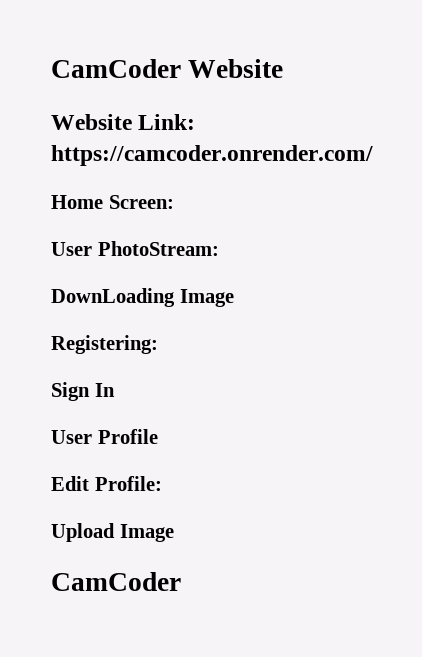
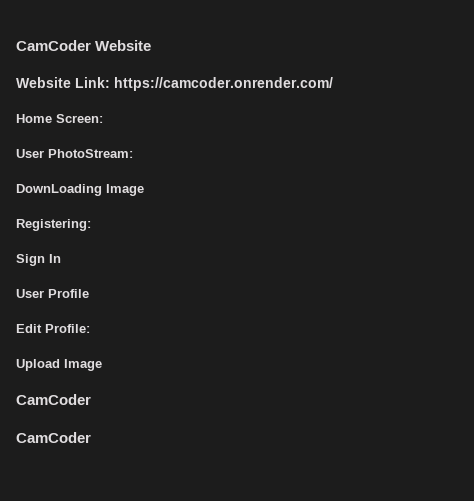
  Upload Image
+ CamCoder

